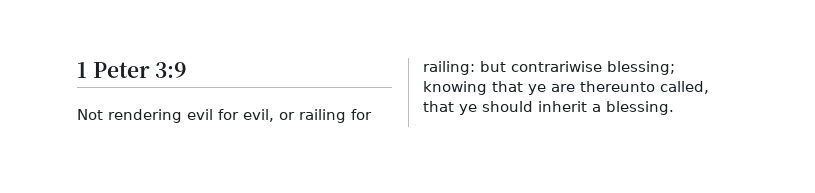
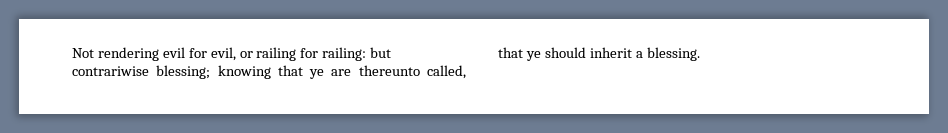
- 1 Peter 3:9

